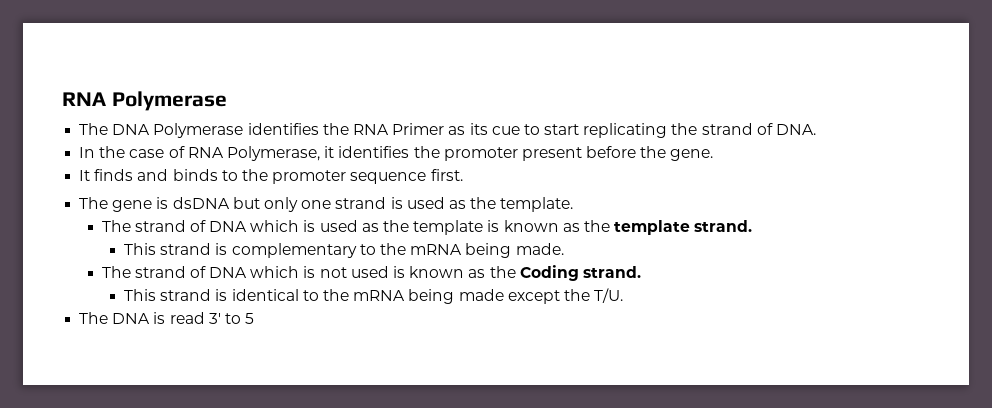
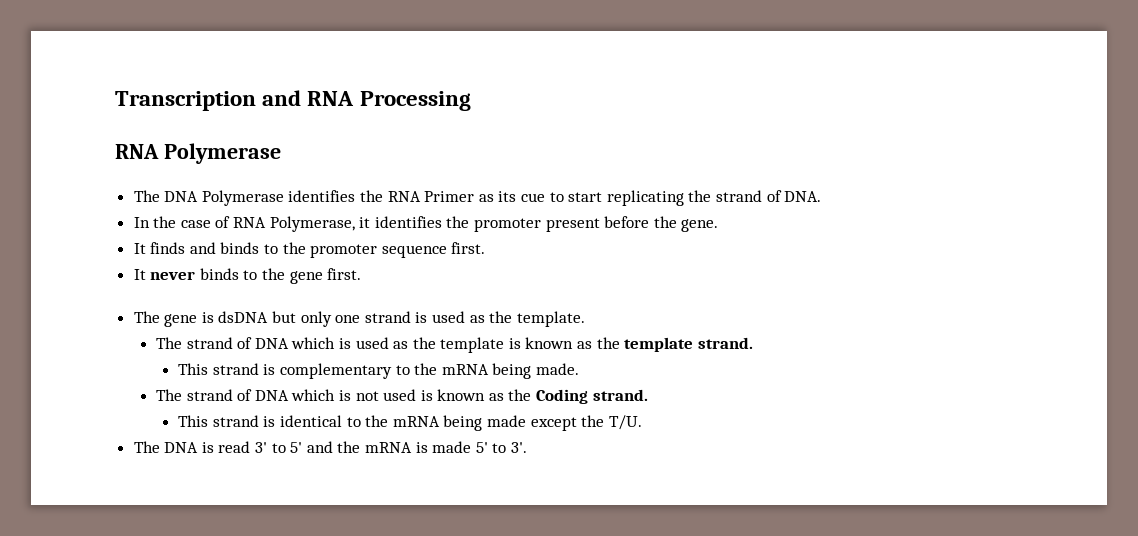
+ Transcription and RNA Processing
+ It never binds to the gene first.
- The DNA is read 3' to 5
+ The DNA is read 3' to 5' and the mRNA is made 5' to 3'.

